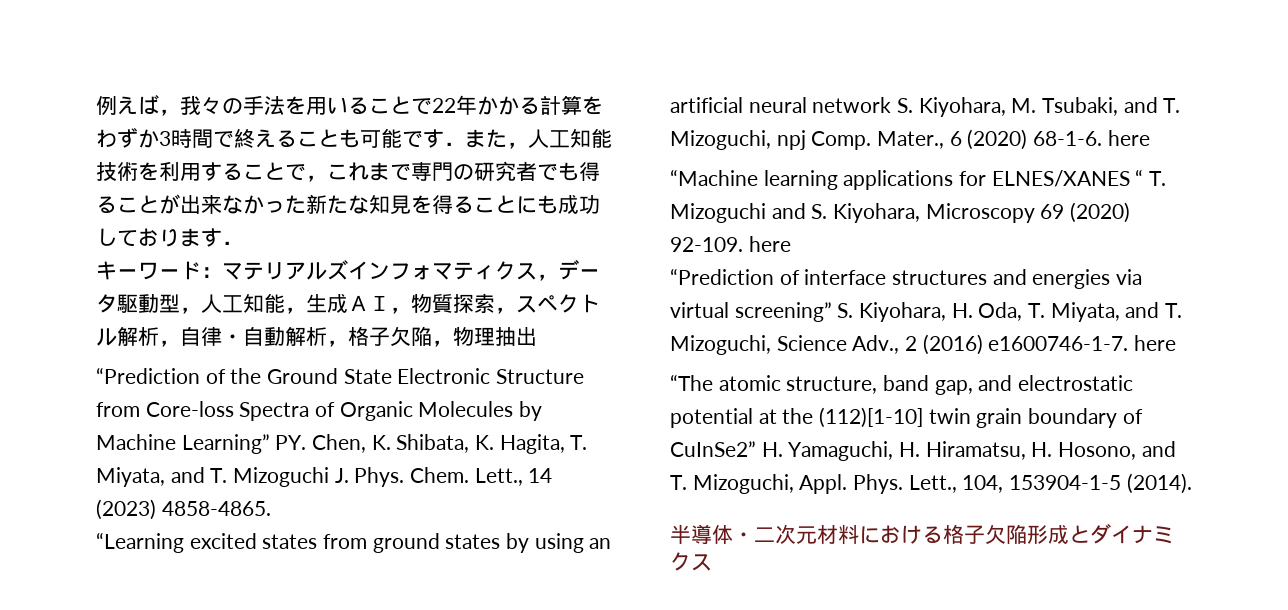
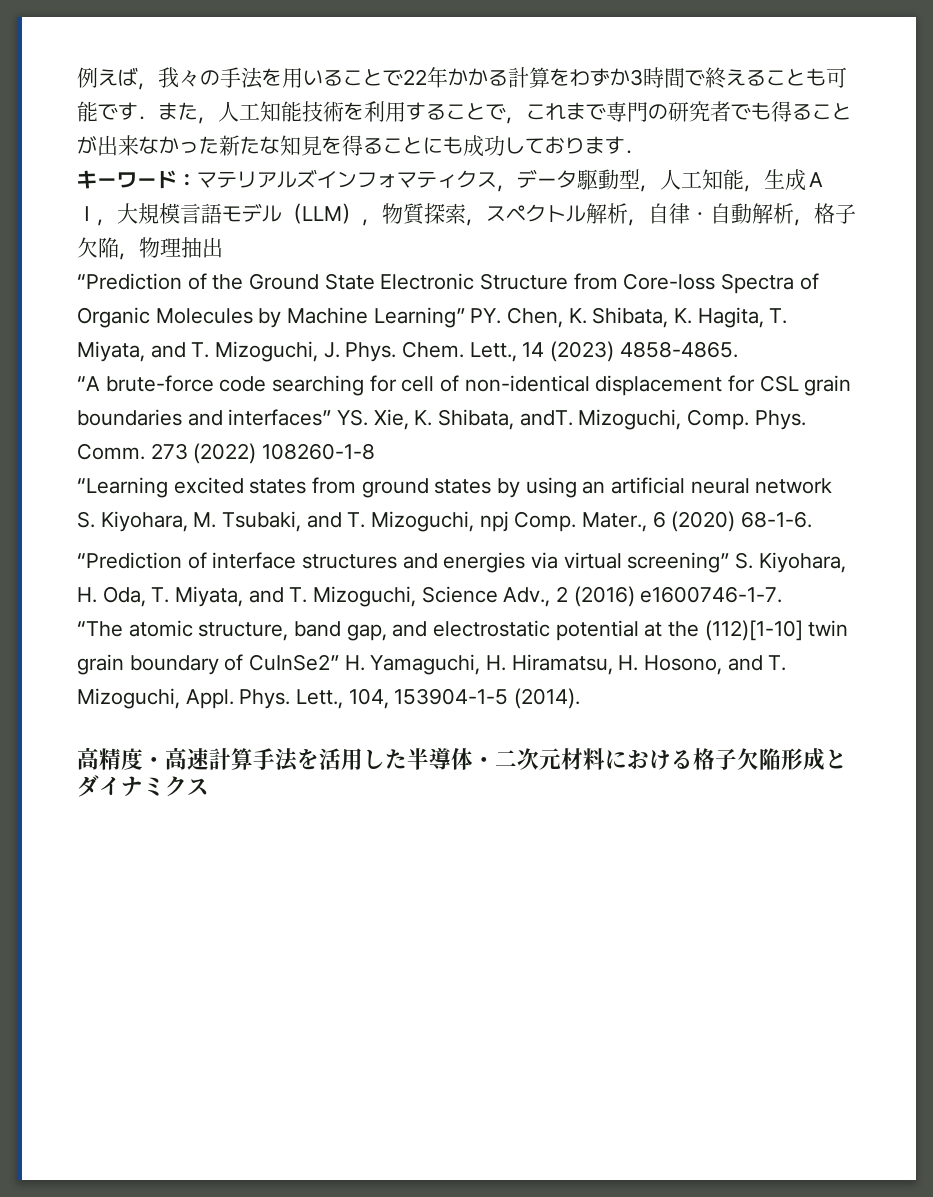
- キーワード：マテリアルズインフォマティクス，データ駆動型，人工知能，生成ＡＩ，物質探索，スペクトル解析，自律・自動解析，格子欠陥，物理抽出
+ キーワード：マテリアルズインフォマティクス，データ駆動型，人工知能，生成ＡＩ，大規模言語モデル（LLM），物質探索，スペクトル解析，自律・自動解析，格子欠陥，物理抽出
- “Prediction of the Ground State Electronic Structure from Core-loss Spectra of Organic Molecules by Machine Learning” PY. Chen, K. Shibata, K. Hagita, T. Miyata, and T. Mizoguchi J. Phys.
+ “Prediction of the Ground State Electronic Structure from Core-loss Spectra of Organic Molecules by Machine Learning” PY. Chen, K. Shibata, K. Hagita, T. Miyata, and T. Mizoguchi, J. Phys.
+ “A brute-force code searching for cell of non-identical displacement for CSL grain boundaries and interfaces” YS. Xie, K. Shibata, andT. Mizoguchi, Comp. Phys. Comm. 273 (2022) 108260-1-8
- Mater., 6 (2020) 68-1-6. here
- “Machine learning applications for ELNES/XANES “ T. Mizoguchi and S. Kiyohara, Microscopy 69 (2020) 92-109. here
+ Mater., 6 (2020) 68-1-6.
- “Prediction of interface structures and energies via virtual screening” S. Kiyohara, H. Oda, T. Miyata, and T. Mizoguchi, Science Adv., 2 (2016) e1600746-1-7. here
+ “Prediction of interface structures and energies via virtual screening” S. Kiyohara, H. Oda, T. Miyata, and T. Mizoguchi, Science Adv., 2 (2016) e1600746-1-7.
- 半導体・二次元材料における格子欠陥形成とダイナミクス
+ 高精度・高速計算手法を活用した半導体・二次元材料における格子欠陥形成とダイナミクス

